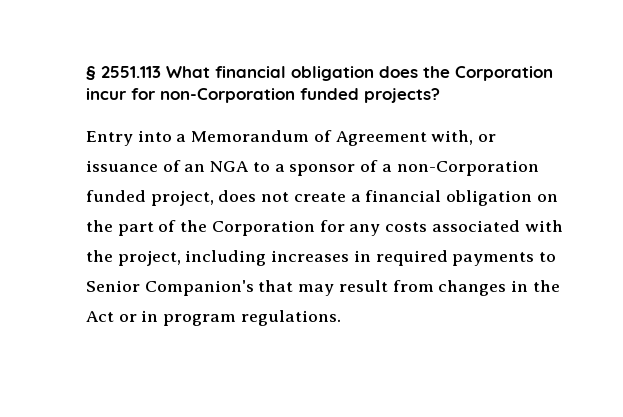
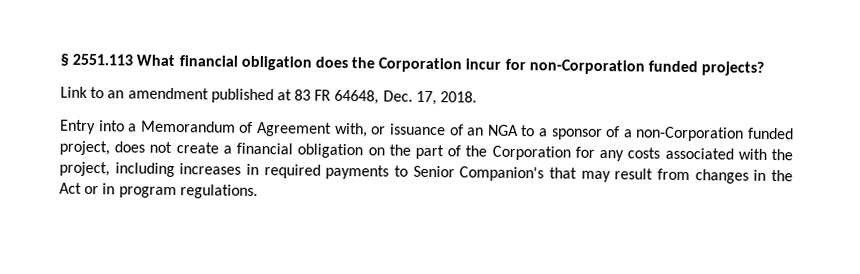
+ Link to an amendment published at 83 FR 64648, Dec. 17, 2018.

